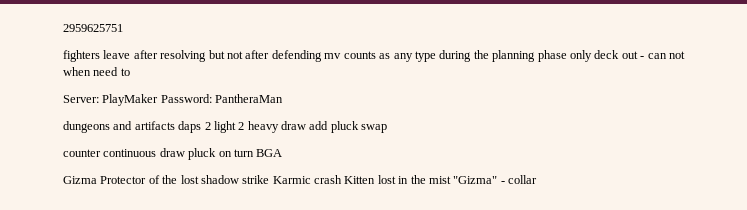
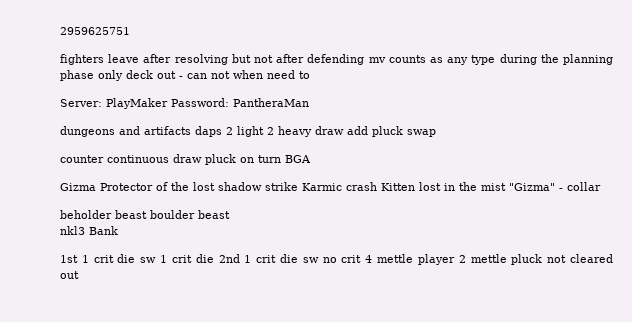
+ beholder beast boulder beast
+ nkl3 Bank
+ 1st 1 crit die sw 1 crit die 2nd 1 crit die sw no crit 4 mettle player 2 mettle pluck not cleared out

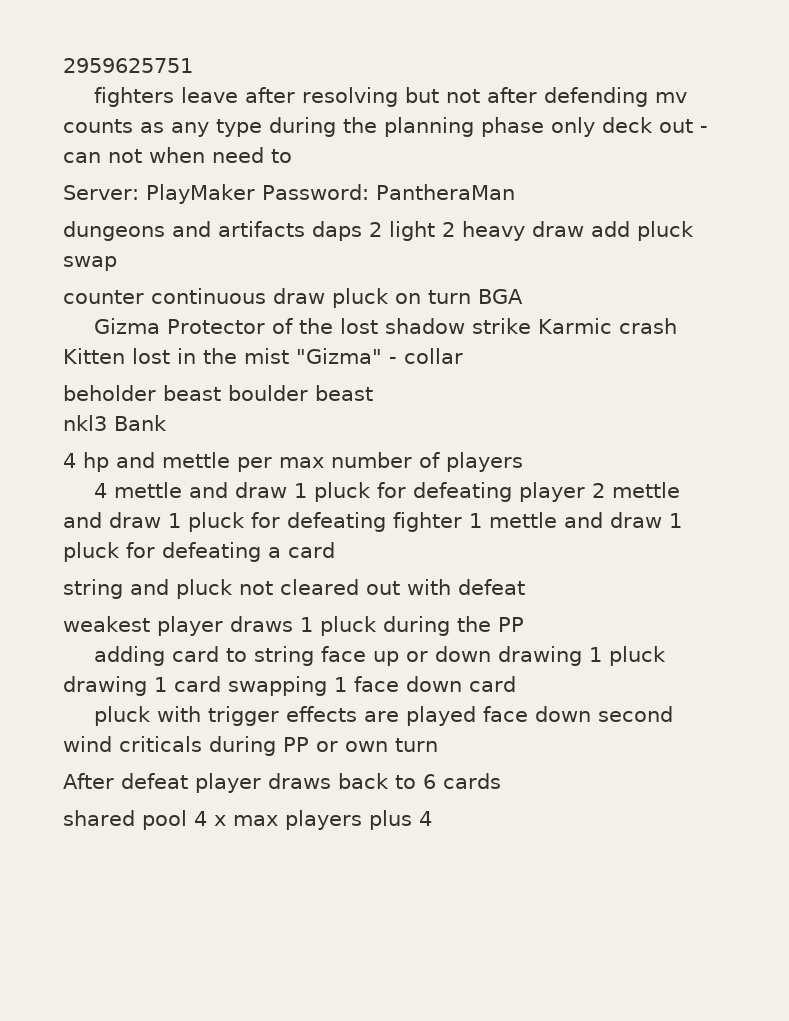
- 1st 1 crit die sw 1 crit die 2nd 1 crit die sw no crit 4 mettle player 2 mettle pluck not cleared out
+ 4 hp and mettle per max number of players
+ 4 mettle and draw 1 pluck for defeating player 2 mettle and draw 1 pluck for defeating fighter 1 mettle and draw 1 pluck for defeating a card
+ string and pluck not cleared out with defeat
+ weakest player draws 1 pluck during the PP
+ adding card to string face up or down drawing 1 pluck drawing 1 card swapping 1 face down card
+ pluck with trigger effects are played face down second wind criticals during PP or own turn
+ After defeat player draws back to 6 cards
+ shared pool 4 x max players plus 4

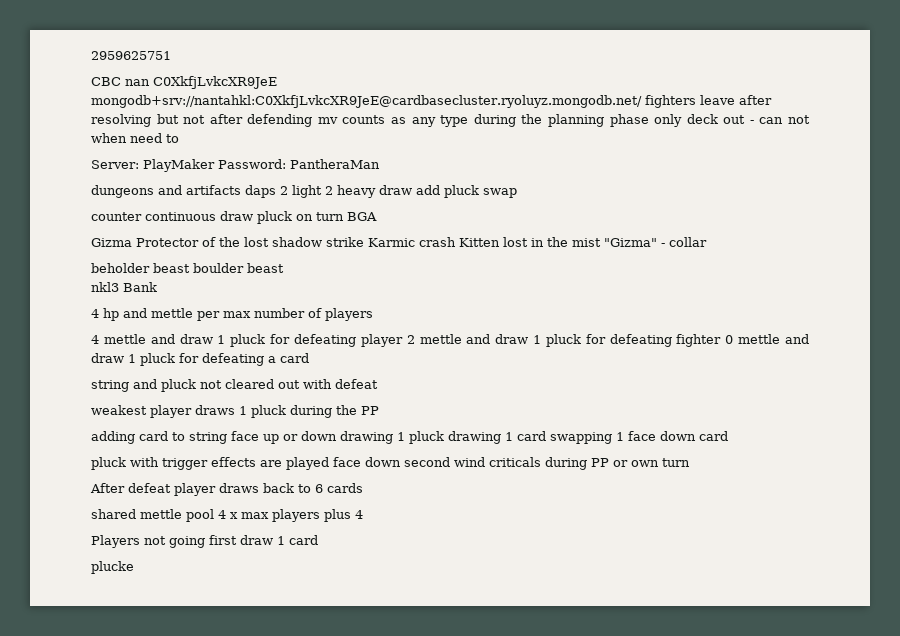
- fighters leave after resolving but not after defending mv counts as any type during the planning phase only deck out - can not when need to
+ CBC nan C0XkfjLvkcXR9JeE mongodb+srv://nantahkl:C0XkfjLvkcXR9JeE@cardbasecluster.ryoluyz.mongodb.net/ fighters leave after resolving but not after defending mv counts as any type during the planning phase only deck out - can not when need to
- 4 mettle and draw 1 pluck for defeating player 2 mettle and draw 1 pluck for defeating fighter 1 mettle and draw 1 pluck for defeating a card
+ 4 mettle and draw 1 pluck for defeating player 2 mettle and draw 1 pluck for defeating fighter 0 mettle and draw 1 pluck for defeating a card
- shared pool 4 x max players plus 4
+ shared mettle pool 4 x max players plus 4
+ Players not going first draw 1 card
+ plucke

